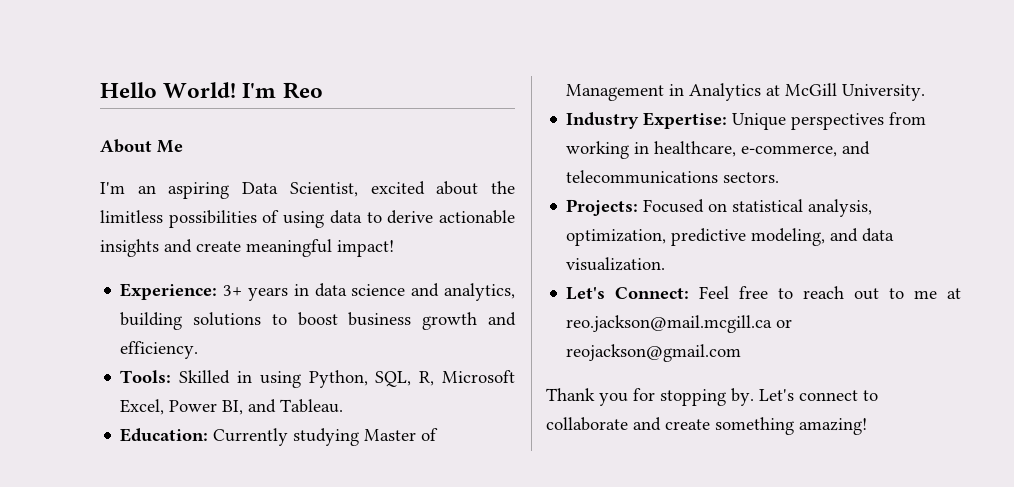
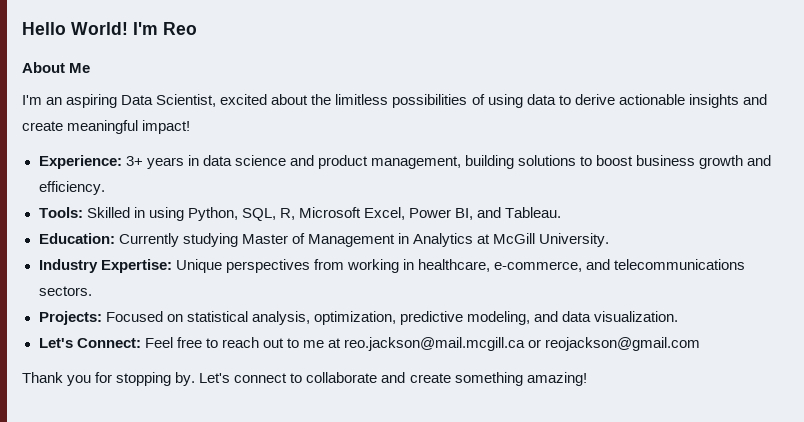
- Experience: 3+ years in data science and analytics, building solutions to boost business growth and efficiency.
+ Experience: 3+ years in data science and product management, building solutions to boost business growth and efficiency.

